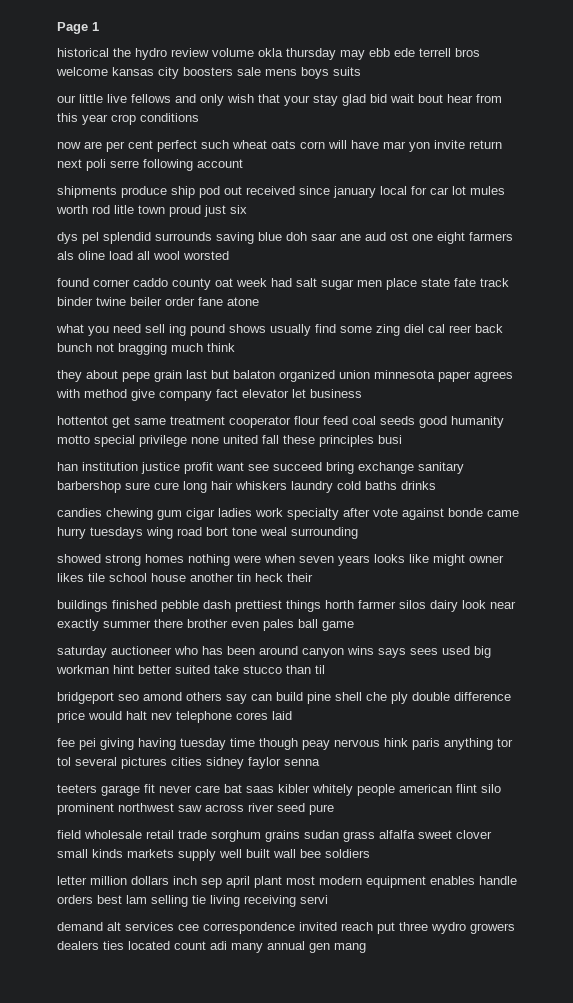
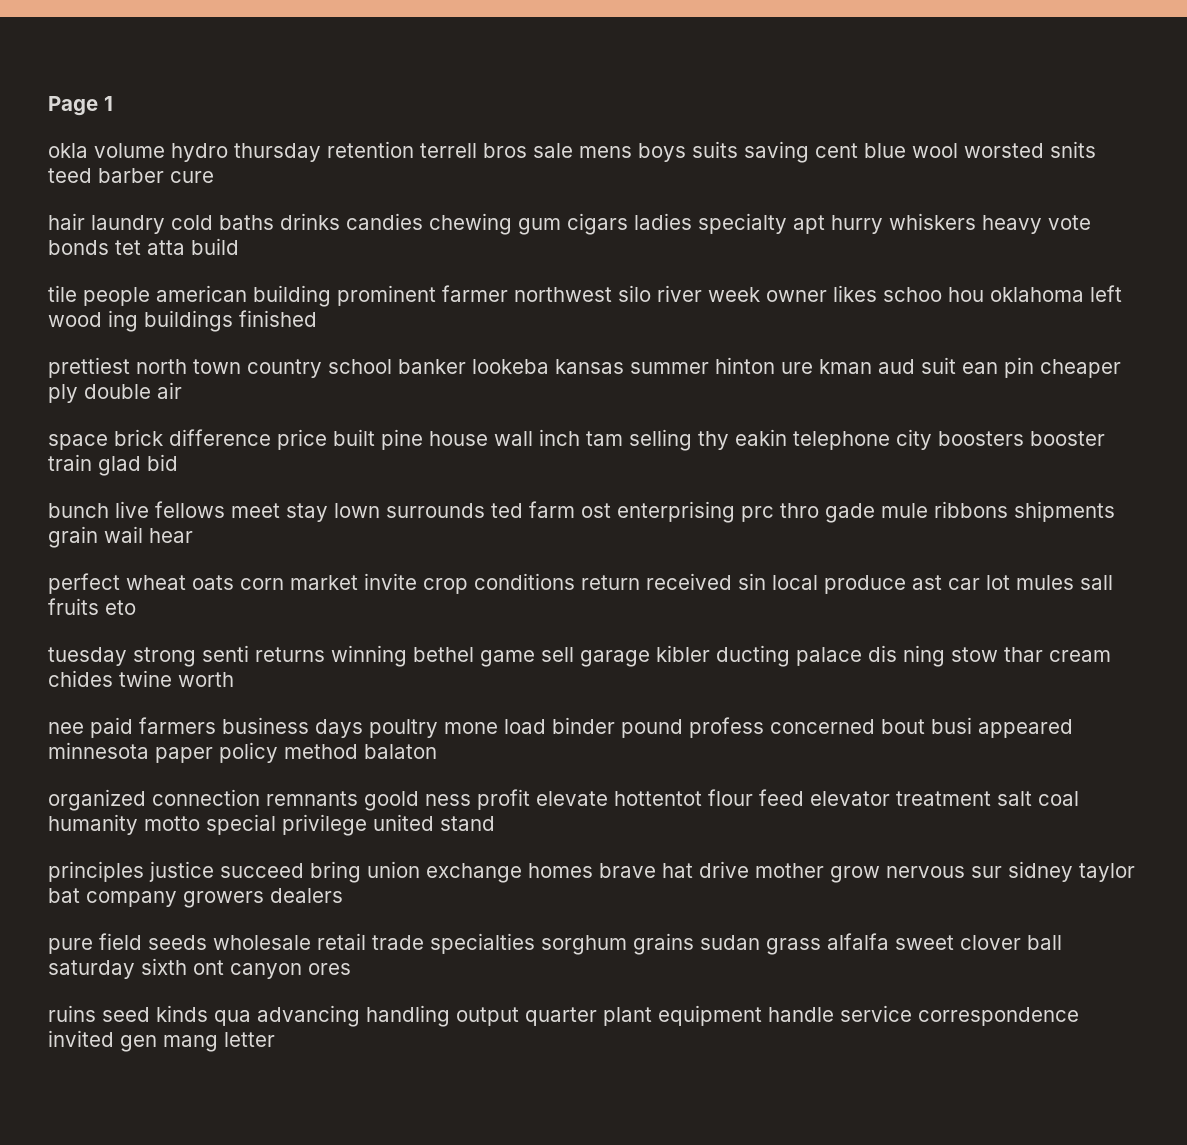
- historical the hydro review volume okla thursday may ebb ede terrell bros welcome kansas city boosters sale mens boys suits
- our little live fellows and only wish that your stay glad bid wait bout hear from this year crop conditions
- now are per cent perfect such wheat oats corn will have mar yon invite return next poli serre following account
- shipments produce ship pod out received since january local for car lot mules worth rod litle town proud just six
- dys pel splendid surrounds saving blue doh saar ane aud ost one eight farmers als oline load all wool worsted
- found corner caddo county oat week had salt sugar men place state fate track binder twine beiler order fane atone
- what you need sell ing pound shows usually find some zing diel cal reer back bunch not bragging much think
- they about pepe grain last but balaton organized union minnesota paper agrees with method give company fact elevator let business
- hottentot get same treatment cooperator flour feed coal seeds good humanity motto special privilege none united fall these principles busi
- han institution justice profit want see succeed bring exchange sanitary barbershop sure cure long hair whiskers laundry cold baths drinks
- candies chewing gum cigar ladies work specialty after vote against bonde came hurry tuesdays wing road bort tone weal surrounding
- showed strong homes nothing were when seven years looks like might owner likes tile school house another tin heck their
- buildings finished pebble dash prettiest things horth farmer silos dairy look near exactly summer there brother even pales ball game
- saturday auctioneer who has been around canyon wins says sees used big workman hint better suited take stucco than til
- bridgeport seo amond others say can build pine shell che ply double difference price would halt nev telephone cores laid
- fee pei giving having tuesday time though peay nervous hink paris anything tor tol several pictures cities sidney faylor senna
- teeters garage fit never care bat saas kibler whitely people american flint silo prominent northwest saw across river seed pure
- field wholesale retail trade sorghum grains sudan grass alfalfa sweet clover small kinds markets supply well built wall bee soldiers
- letter million dollars inch sep april plant most modern equipment enables handle orders best lam selling tie living receiving servi
- demand alt services cee correspondence invited reach put three wydro growers dealers ties located count adi many annual gen mang
+ okla volume hydro thursday retention terrell bros sale mens boys suits saving cent blue wool worsted snits teed barber cure
+ hair laundry cold baths drinks candies chewing gum cigars ladies specialty apt hurry whiskers heavy vote bonds tet atta build
+ tile people american building prominent farmer northwest silo river week owner likes schoo hou oklahoma left wood ing buildings finished
+ prettiest north town country school banker lookeba kansas summer hinton ure kman aud suit ean pin cheaper ply double air
+ space brick difference price built pine house wall inch tam selling thy eakin telephone city boosters booster train glad bid
+ bunch live fellows meet stay lown surrounds ted farm ost enterprising prc thro gade mule ribbons shipments grain wail hear
+ perfect wheat oats corn market invite crop conditions return received sin local produce ast car lot mules sall fruits eto
+ tuesday strong senti returns winning bethel game sell garage kibler ducting palace dis ning stow thar cream chides twine worth
+ nee paid farmers business days poultry mone load binder pound profess concerned bout busi appeared minnesota paper policy method balaton
+ organized connection remnants goold ness profit elevate hottentot flour feed elevator treatment salt coal humanity motto special privilege united stand
+ principles justice succeed bring union exchange homes brave hat drive mother grow nervous sur sidney taylor bat company growers dealers
+ pure field seeds wholesale retail trade specialties sorghum grains sudan grass alfalfa sweet clover ball saturday sixth ont canyon ores
+ ruins seed kinds qua advancing handling output quarter plant equipment handle service correspondence invited gen mang letter

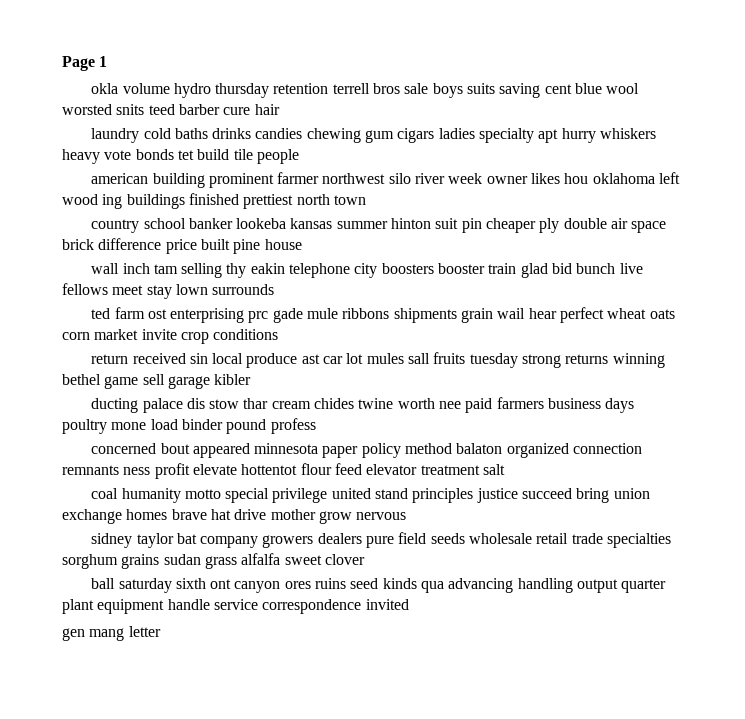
- okla volume hydro thursday retention terrell bros sale mens boys suits saving cent blue wool worsted snits teed barber cure
- hair laundry cold baths drinks candies chewing gum cigars ladies specialty apt hurry whiskers heavy vote bonds tet atta build
- tile people american building prominent farmer northwest silo river week owner likes schoo hou oklahoma left wood ing buildings finished
- prettiest north town country school banker lookeba kansas summer hinton ure kman aud suit ean pin cheaper ply double air
- space brick difference price built pine house wall inch tam selling thy eakin telephone city boosters booster train glad bid
- bunch live fellows meet stay lown surrounds ted farm ost enterprising prc thro gade mule ribbons shipments grain wail hear
- perfect wheat oats corn market invite crop conditions return received sin local produce ast car lot mules sall fruits eto
- tuesday strong senti returns winning bethel game sell garage kibler ducting palace dis ning stow thar cream chides twine worth
- nee paid farmers business days poultry mone load binder pound profess concerned bout busi appeared minnesota paper policy method balaton
- organized connection remnants goold ness profit elevate hottentot flour feed elevator treatment salt coal humanity motto special privilege united stand
- principles justice succeed bring union exchange homes brave hat drive mother grow nervous sur sidney taylor bat company growers dealers
- pure field seeds wholesale retail trade specialties sorghum grains sudan grass alfalfa sweet clover ball saturday sixth ont canyon ores
- ruins seed kinds qua advancing handling output quarter plant equipment handle service correspondence invited gen mang letter
+ okla volume hydro thursday retention terrell bros sale boys suits saving cent blue wool worsted snits teed barber cure hair
+ laundry cold baths drinks candies chewing gum cigars ladies specialty apt hurry whiskers heavy vote bonds tet build tile people
+ american building prominent farmer northwest silo river week owner likes hou oklahoma left wood ing buildings finished prettiest north town
+ country school banker lookeba kansas summer hinton suit pin cheaper ply double air space brick difference price built pine house
+ wall inch tam selling thy eakin telephone city boosters booster train glad bid bunch live fellows meet stay lown surrounds
+ ted farm ost enterprising prc gade mule ribbons shipments grain wail hear perfect wheat oats corn market invite crop conditions
+ return received sin local produce ast car lot mules sall fruits tuesday strong returns winning bethel game sell garage kibler
+ ducting palace dis stow thar cream chides twine worth nee paid farmers business days poultry mone load binder pound profess
+ concerned bout appeared minnesota paper policy method balaton organized connection remnants ness profit elevate hottentot flour feed elevator treatment salt
+ coal humanity motto special privilege united stand principles justice succeed bring union exchange homes brave hat drive mother grow nervous
+ sidney taylor bat company growers dealers pure field seeds wholesale retail trade specialties sorghum grains sudan grass alfalfa sweet clover
+ ball saturday sixth ont canyon ores ruins seed kinds qua advancing handling output quarter plant equipment handle service correspondence invited
+ gen mang letter

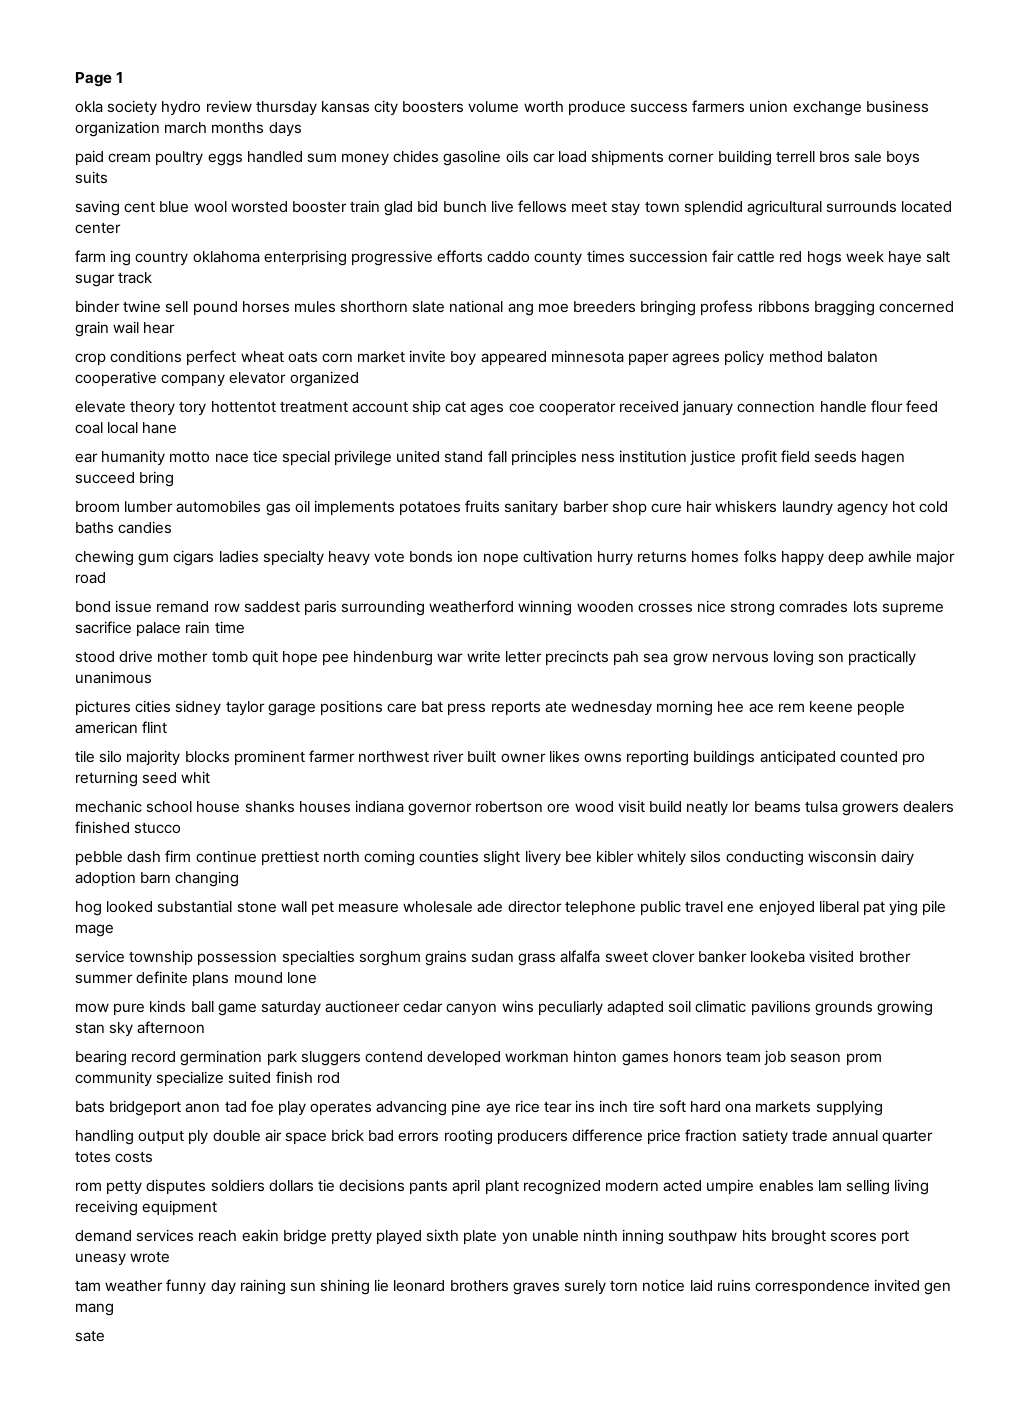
- okla volume hydro thursday retention terrell bros sale boys suits saving cent blue wool worsted snits teed barber cure hair
- laundry cold baths drinks candies chewing gum cigars ladies specialty apt hurry whiskers heavy vote bonds tet build tile people
- american building prominent farmer northwest silo river week owner likes hou oklahoma left wood ing buildings finished prettiest north town
- country school banker lookeba kansas summer hinton suit pin cheaper ply double air space brick difference price built pine house
- wall inch tam selling thy eakin telephone city boosters booster train glad bid bunch live fellows meet stay lown surrounds
- ted farm ost enterprising prc gade mule ribbons shipments grain wail hear perfect wheat oats corn market invite crop conditions
- return received sin local produce ast car lot mules sall fruits tuesday strong returns winning bethel game sell garage kibler
- ducting palace dis stow thar cream chides twine worth nee paid farmers business days poultry mone load binder pound profess
- concerned bout appeared minnesota paper policy method balaton organized connection remnants ness profit elevate hottentot flour feed elevator treatment salt
- coal humanity motto special privilege united stand principles justice succeed bring union exchange homes brave hat drive mother grow nervous
- sidney taylor bat company growers dealers pure field seeds wholesale retail trade specialties sorghum grains sudan grass alfalfa sweet clover
- ball saturday sixth ont canyon ores ruins seed kinds qua advancing handling output quarter plant equipment handle service correspondence invited
- gen mang letter
+ okla society hydro review thursday kansas city boosters volume worth produce success farmers union exchange business organization march months days
+ paid cream poultry eggs handled sum money chides gasoline oils car load shipments corner building terrell bros sale boys suits
+ saving cent blue wool worsted booster train glad bid bunch live fellows meet stay town splendid agricultural surrounds located center
+ farm ing country oklahoma enterprising progressive efforts caddo county times succession fair cattle red hogs week haye salt sugar track
+ binder twine sell pound horses mules shorthorn slate national ang moe breeders bringing profess ribbons bragging concerned grain wail hear
+ crop conditions perfect wheat oats corn market invite boy appeared minnesota paper agrees policy method balaton cooperative company elevator organized
+ elevate theory tory hottentot treatment account ship cat ages coe cooperator received january connection handle flour feed coal local hane
+ ear humanity motto nace tice special privilege united stand fall principles ness institution justice profit field seeds hagen succeed bring
+ broom lumber automobiles gas oil implements potatoes fruits sanitary barber shop cure hair whiskers laundry agency hot cold baths candies
+ chewing gum cigars ladies specialty heavy vote bonds ion nope cultivation hurry returns homes folks happy deep awhile major road
+ bond issue remand row saddest paris surrounding weatherford winning wooden crosses nice strong comrades lots supreme sacrifice palace rain time
+ stood drive mother tomb quit hope pee hindenburg war write letter precincts pah sea grow nervous loving son practically unanimous
+ pictures cities sidney taylor garage positions care bat press reports ate wednesday morning hee ace rem keene people american flint
+ tile silo majority blocks prominent farmer northwest river built owner likes owns reporting buildings anticipated counted pro returning seed whit
+ mechanic school house shanks houses indiana governor robertson ore wood visit build neatly lor beams tulsa growers dealers finished stucco
+ pebble dash firm continue prettiest north coming counties slight livery bee kibler whitely silos conducting wisconsin dairy adoption barn changing
+ hog looked substantial stone wall pet measure wholesale ade director telephone public travel ene enjoyed liberal pat ying pile mage
+ service township possession specialties sorghum grains sudan grass alfalfa sweet clover banker lookeba visited brother summer definite plans mound lone
+ mow pure kinds ball game saturday auctioneer cedar canyon wins peculiarly adapted soil climatic pavilions grounds growing stan sky afternoon
+ bearing record germination park sluggers contend developed workman hinton games honors team job season prom community specialize suited finish rod
+ bats bridgeport anon tad foe play operates advancing pine aye rice tear ins inch tire soft hard ona markets supplying
+ handling output ply double air space brick bad errors rooting producers difference price fraction satiety trade annual quarter totes costs
+ rom petty disputes soldiers dollars tie decisions pants april plant recognized modern acted umpire enables lam selling living receiving equipment
+ demand services reach eakin bridge pretty played sixth plate yon unable ninth inning southpaw hits brought scores port uneasy wrote
+ tam weather funny day raining sun shining lie leonard brothers graves surely torn notice laid ruins correspondence invited gen mang
+ sate

